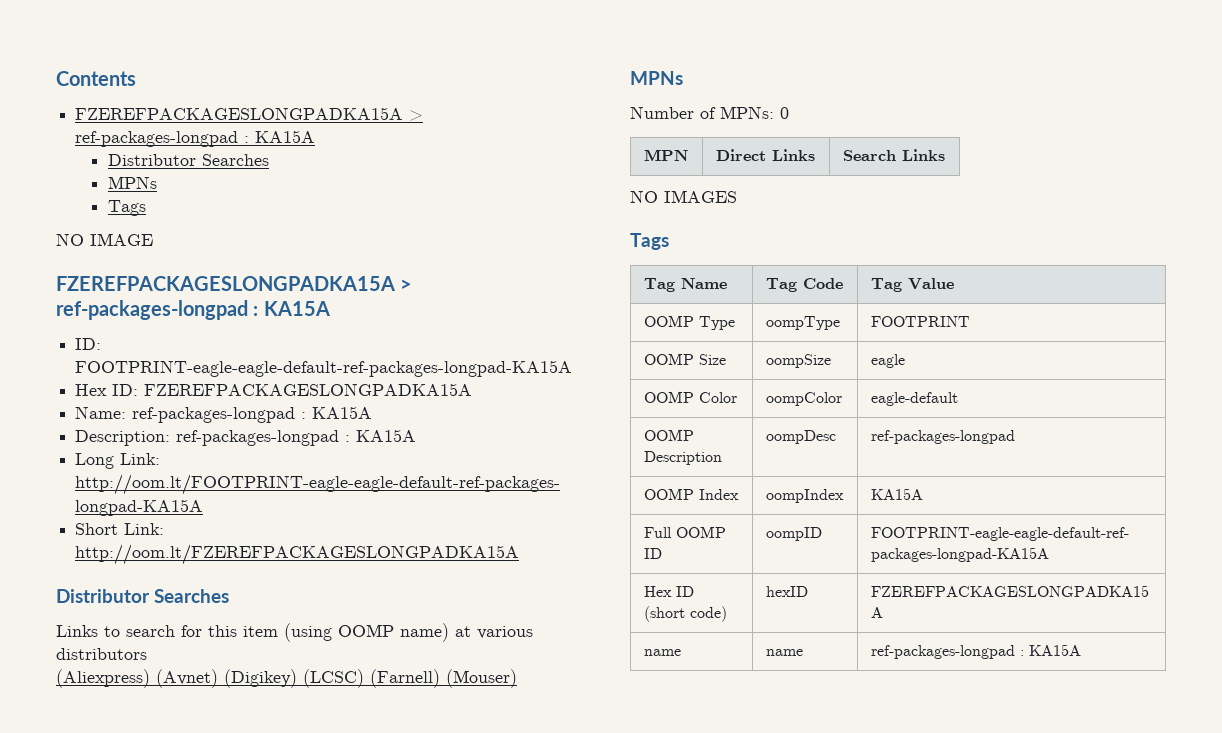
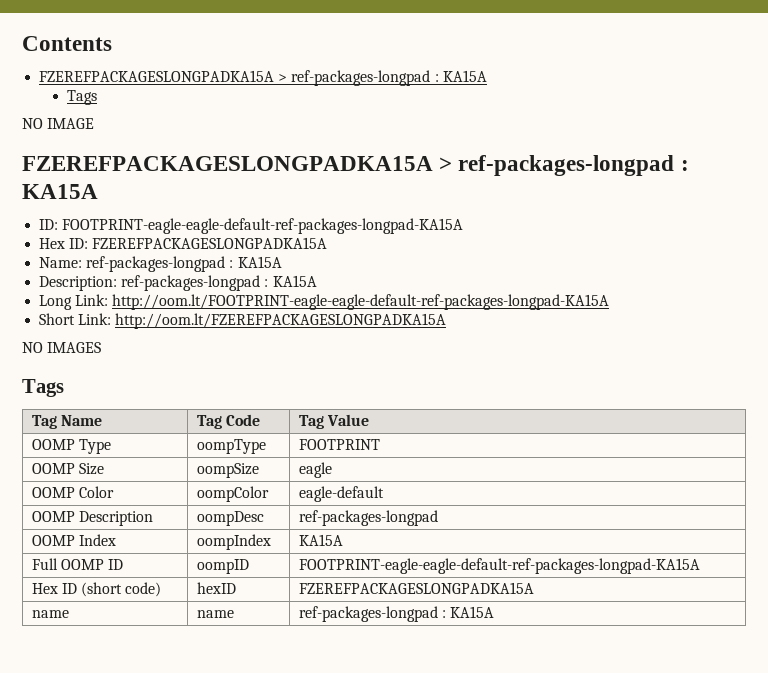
  Contents
  FZEREFPACKAGESLONGPADKA15A > ref-packages-longpad : KA15A
- Distributor Searches
- MPNs
  Short Link: http://oom.lt/FZEREFPACKAGESLONGPADKA15A
- Distributor Searches
- Links to search for this item (using OOMP name) at various distributors
- (Aliexpress) (Avnet) (Digikey) (LCSC) (Farnell) (Mouser)
- MPNs
- Number of MPNs: 0
- MPN | Direct Links | Search Links

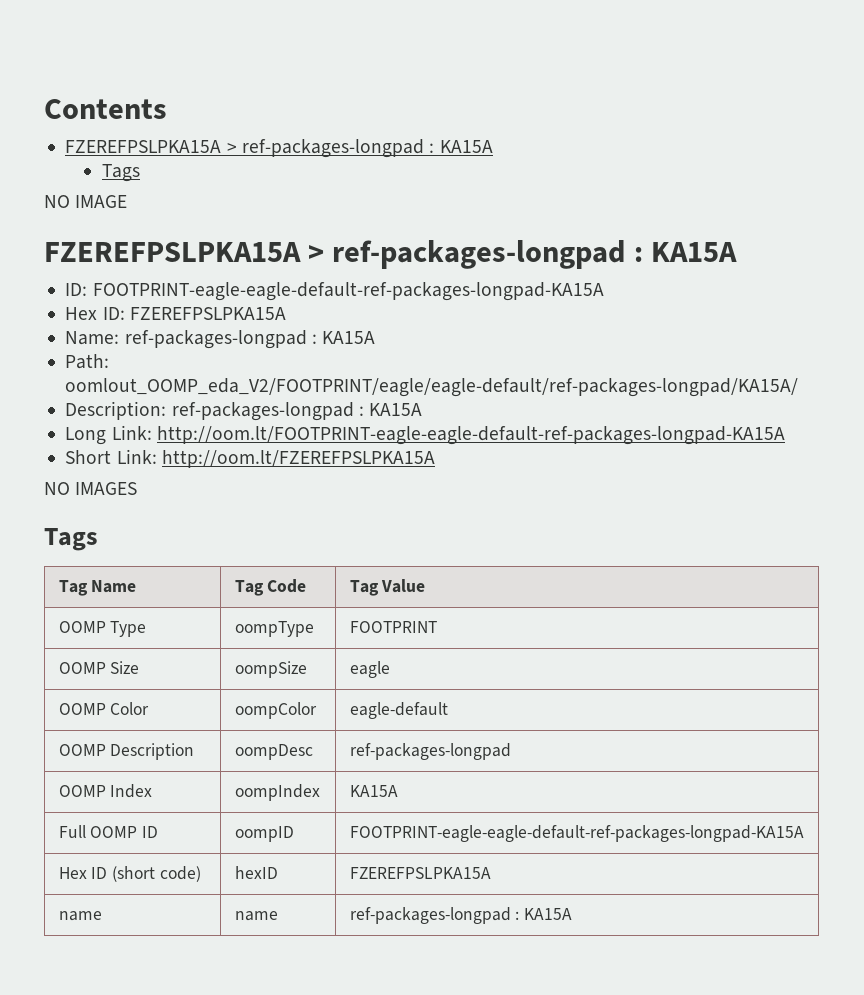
  Contents
- FZEREFPACKAGESLONGPADKA15A > ref-packages-longpad : KA15A
+ FZEREFPSLPKA15A > ref-packages-longpad : KA15A
  NO IMAGE
- FZEREFPACKAGESLONGPADKA15A > ref-packages-longpad : KA15A
+ FZEREFPSLPKA15A > ref-packages-longpad : KA15A
- Hex ID: FZEREFPACKAGESLONGPADKA15A
+ Hex ID: FZEREFPSLPKA15A
+ Path: oomlout_OOMP_eda_V2/FOOTPRINT/eagle/eagle-default/ref-packages-longpad/KA15A/
- Short Link: http://oom.lt/FZEREFPACKAGESLONGPADKA15A
+ Short Link: http://oom.lt/FZEREFPSLPKA15A
- Hex ID (short code) | hexID | FZEREFPACKAGESLONGPADKA15A
+ Hex ID (short code) | hexID | FZEREFPSLPKA15A

